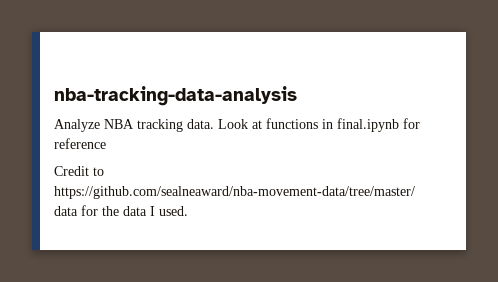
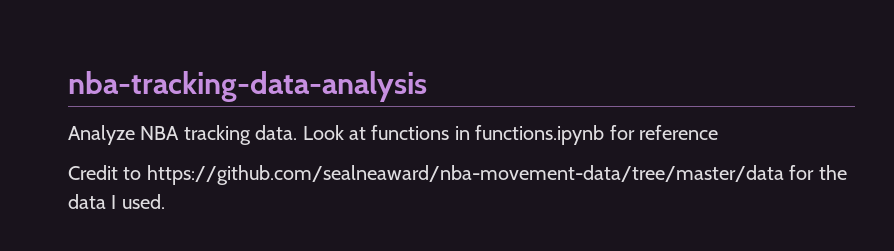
- Look at functions in final.ipynb for reference
+ Look at functions in functions.ipynb for reference

